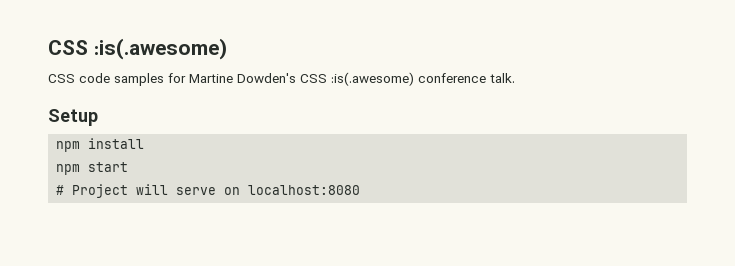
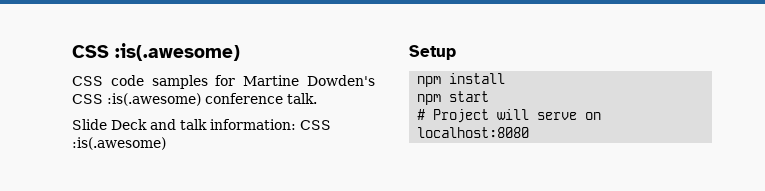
+ Slide Deck and talk information: CSS :is(.awesome)

